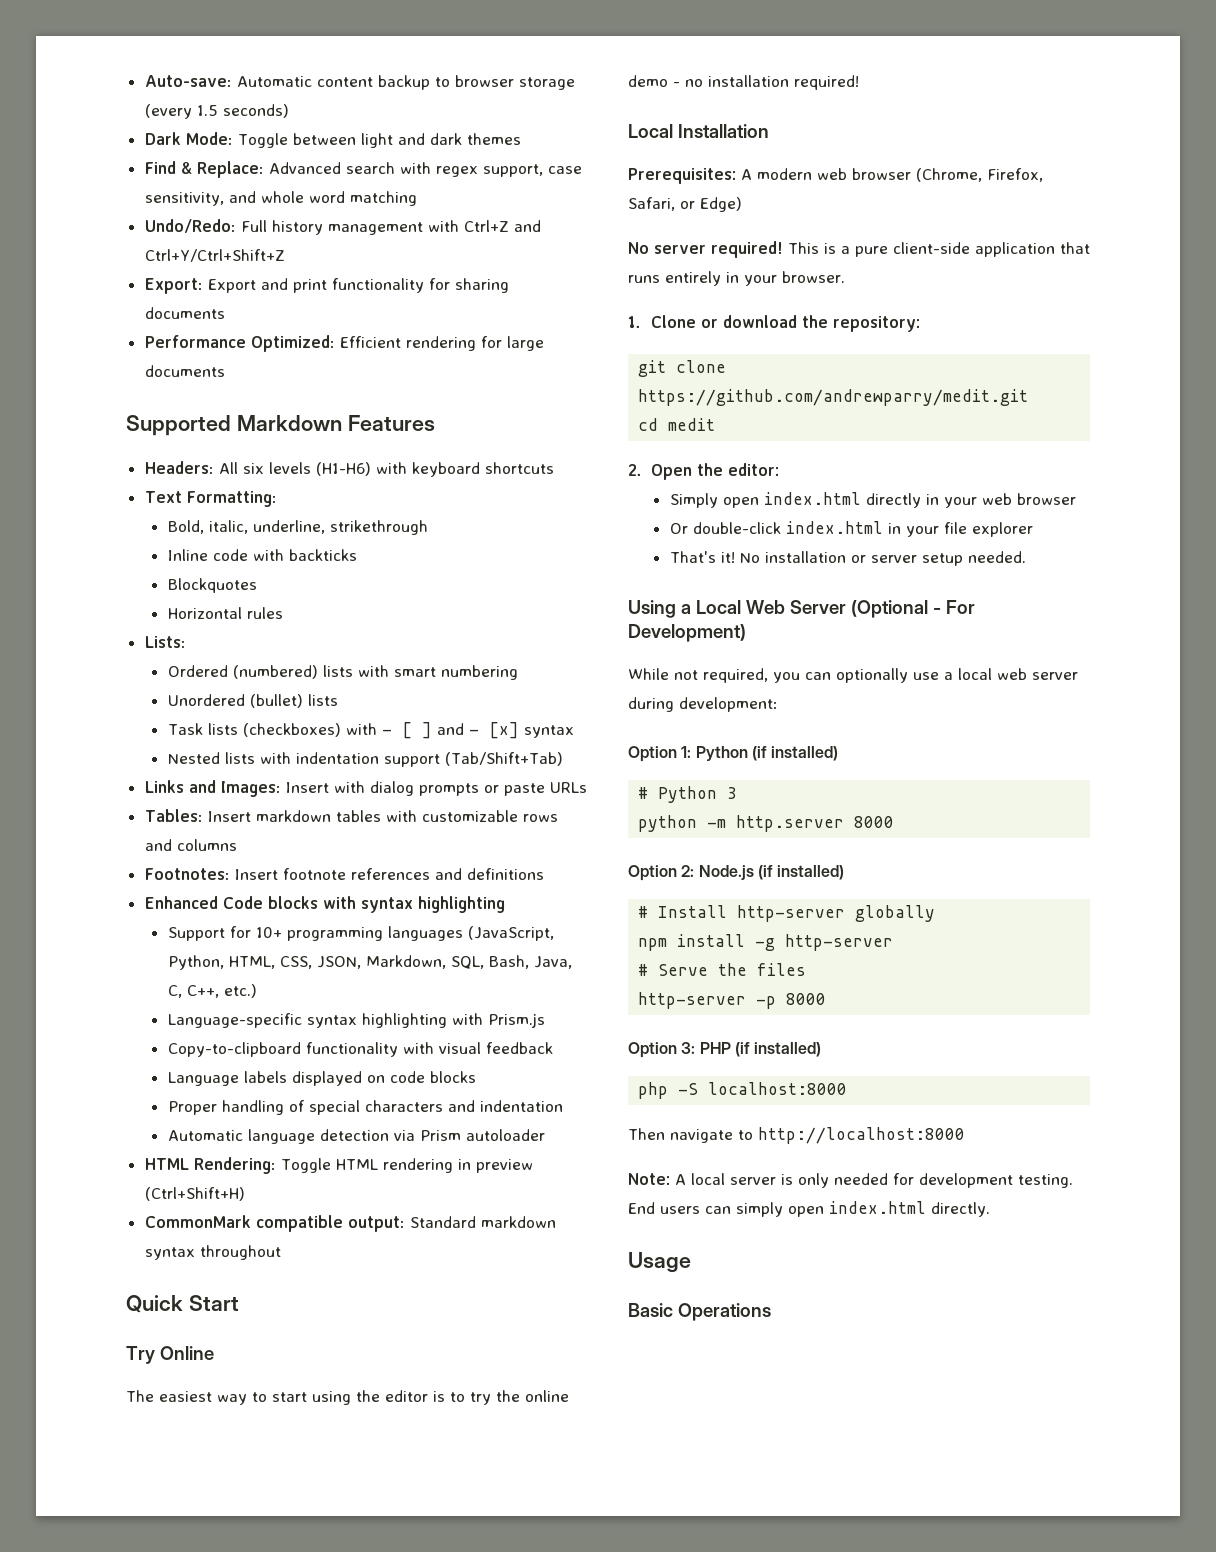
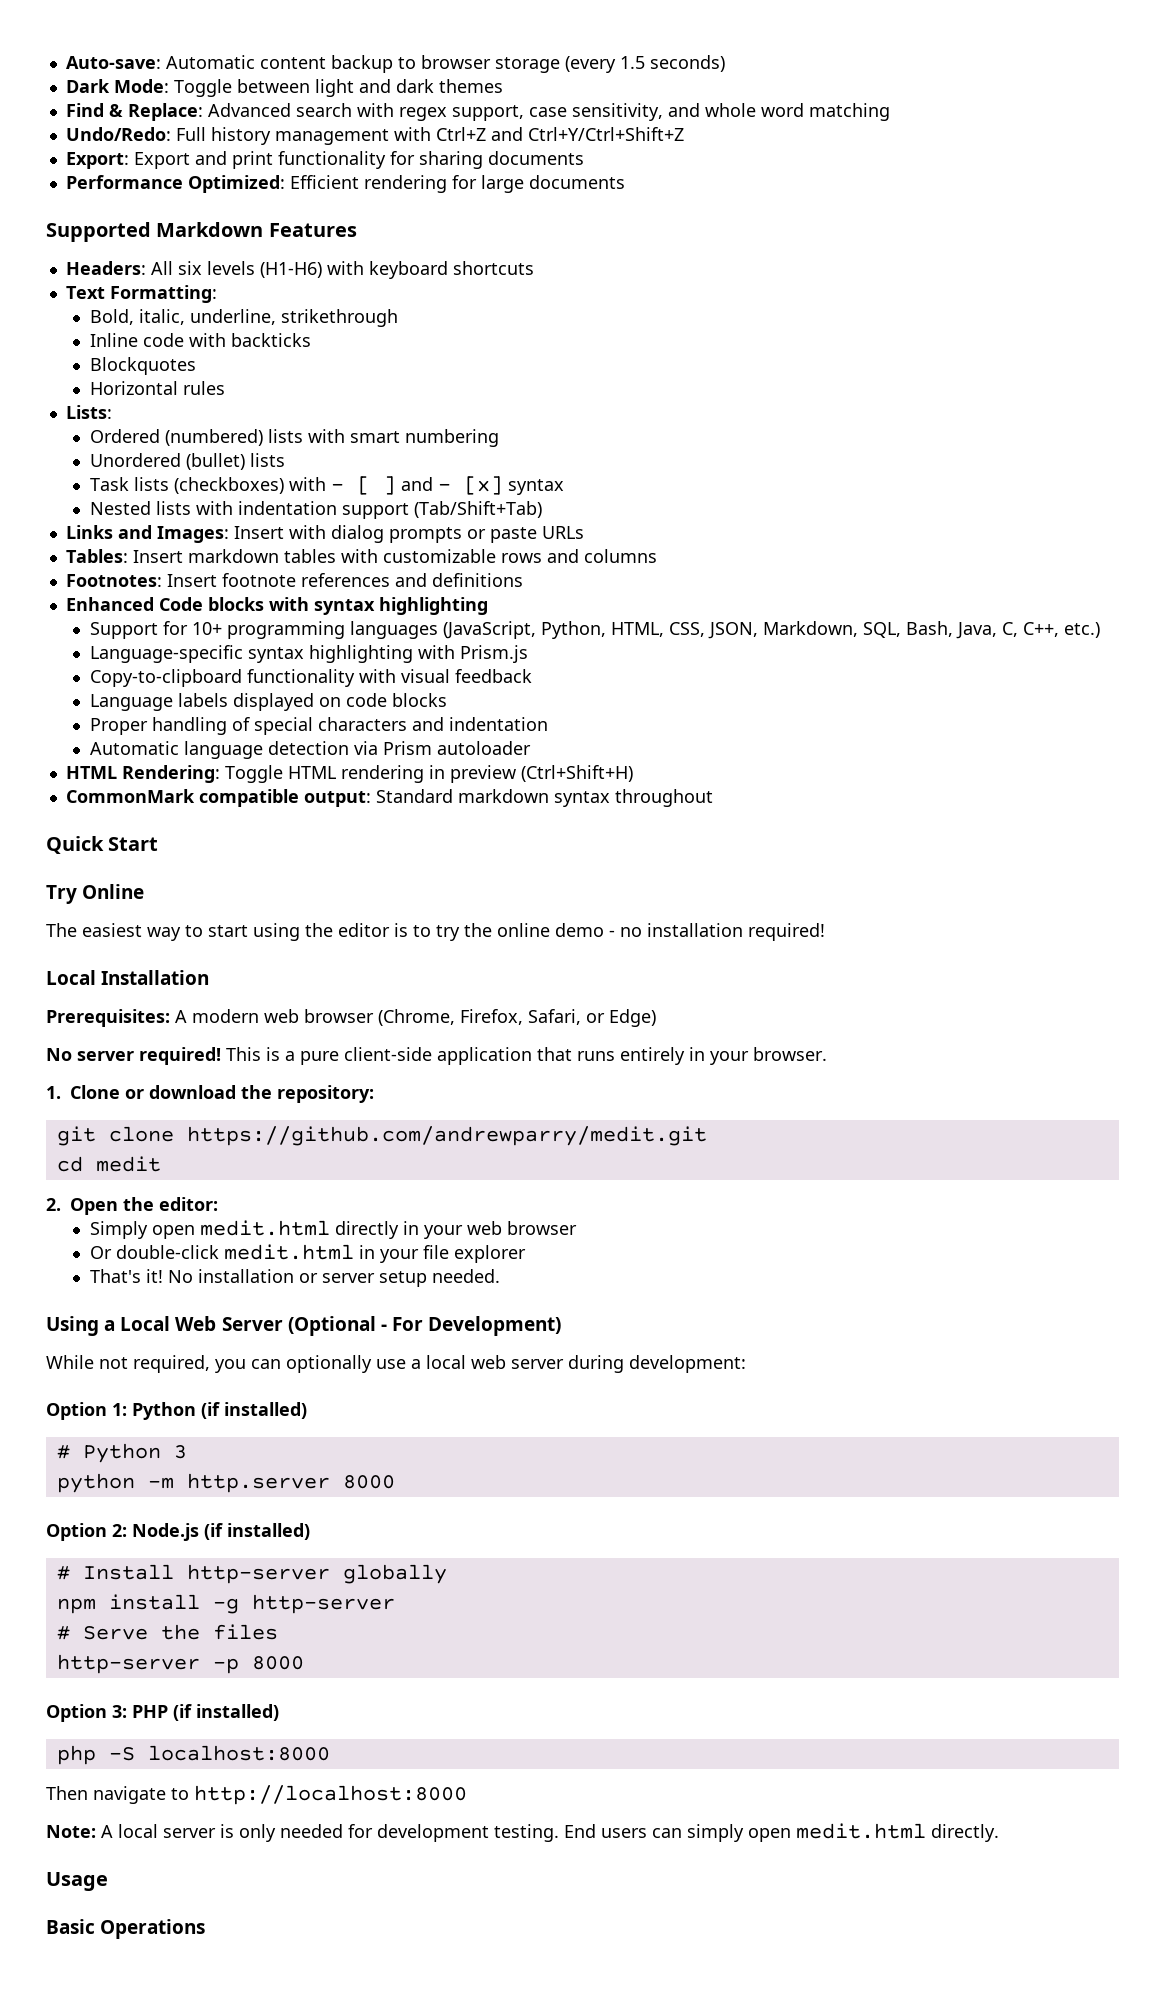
- Simply open index.html directly in your web browser
+ Simply open medit.html directly in your web browser
- Or double-click index.html in your file explorer
+ Or double-click medit.html in your file explorer
- End users can simply open index.html directly.
+ End users can simply open medit.html directly.

